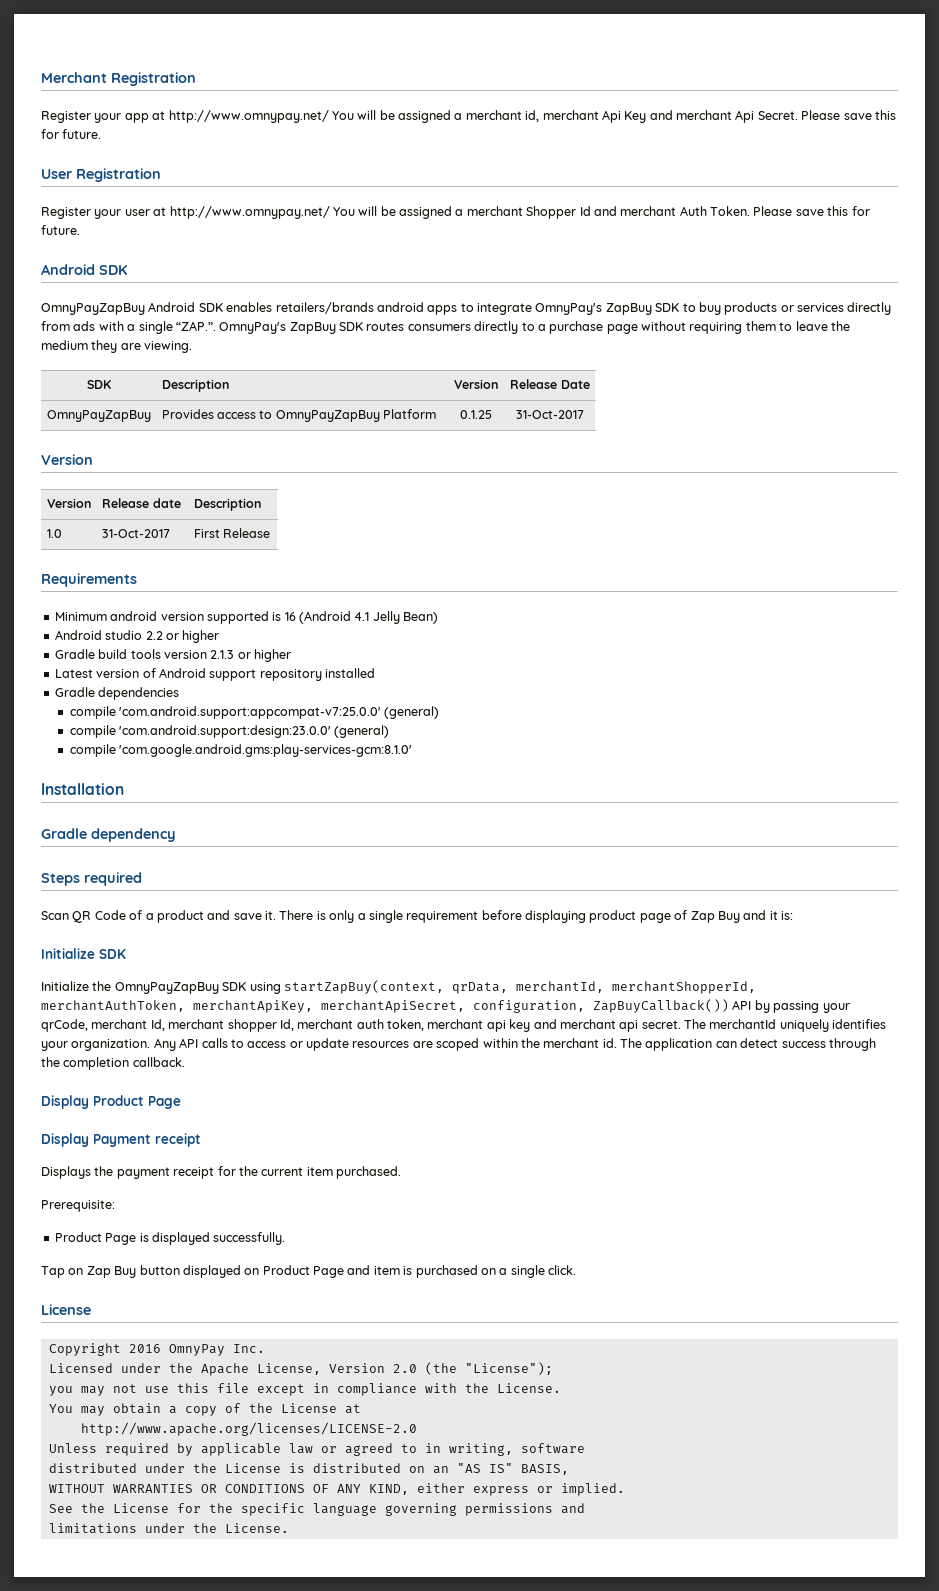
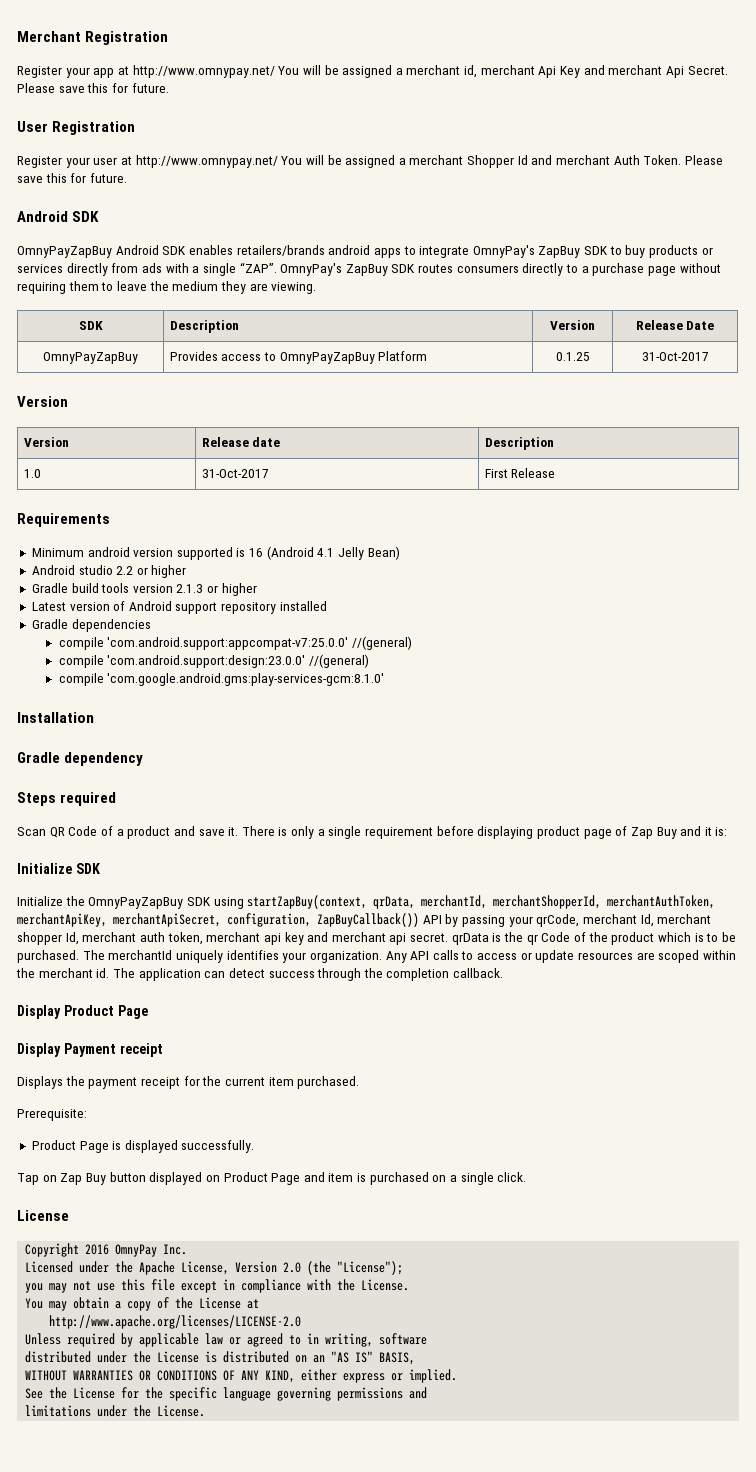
- OmnyPayZapBuy Android SDK enables retailers/brands android apps to integrate OmnyPay's ZapBuy SDK to buy products or services directly from ads with a single “ZAP.”. OmnyPay's ZapBuy SDK routes consumers directly to a purchase page without requiring them to leave the medium they are viewing.
+ OmnyPayZapBuy Android SDK enables retailers/brands android apps to integrate OmnyPay's ZapBuy SDK to buy products or services directly from ads with a single “ZAP”. OmnyPay's ZapBuy SDK routes consumers directly to a purchase page without requiring them to leave the medium they are viewing.
- compile 'com.android.support:appcompat-v7:25.0.0' (general)
+ compile 'com.android.support:appcompat-v7:25.0.0' //(general)
- compile 'com.android.support:design:23.0.0' (general)
+ compile 'com.android.support:design:23.0.0' //(general)
- Initialize the OmnyPayZapBuy SDK using startZapBuy(context, qrData, merchantId, merchantShopperId, merchantAuthToken, merchantApiKey, merchantApiSecret, configuration, ZapBuyCallback()) API by passing your qrCode, merchant Id, merchant shopper Id, merchant auth token, merchant api key and merchant api secret.
+ Initialize the OmnyPayZapBuy SDK using startZapBuy(context, qrData, merchantId, merchantShopperId, merchantAuthToken, merchantApiKey, merchantApiSecret, configuration, ZapBuyCallback()) API by passing your qrCode, merchant Id, merchant shopper Id, merchant auth token, merchant api key and merchant api secret. qrData is the qr Code of the product which is to be purchased.

